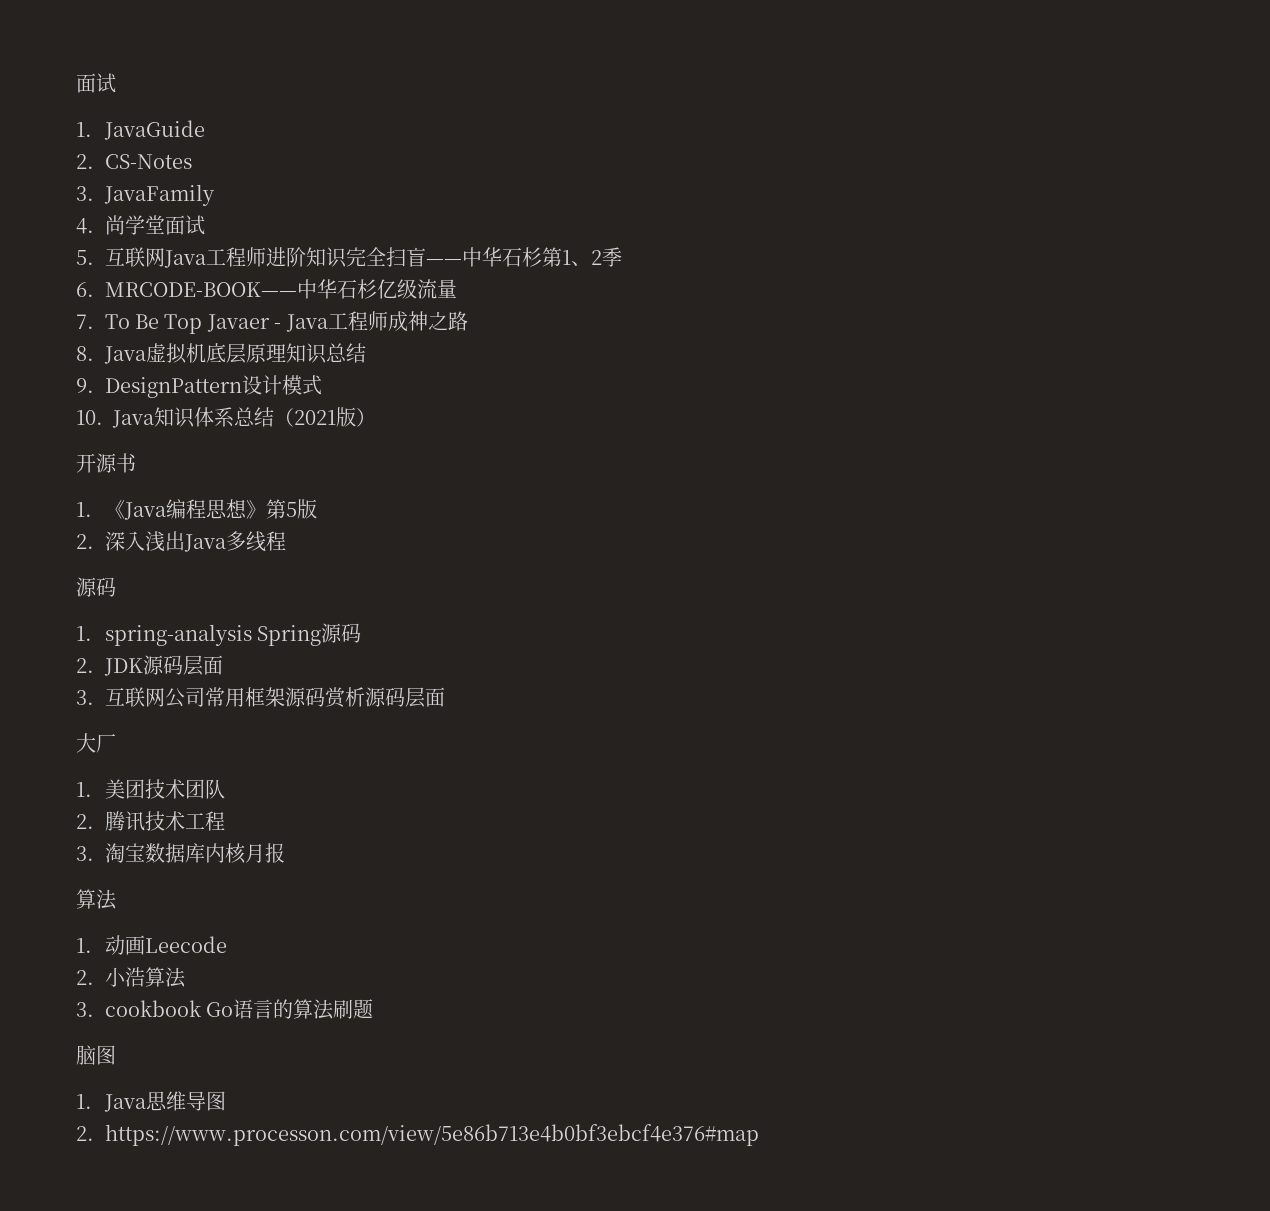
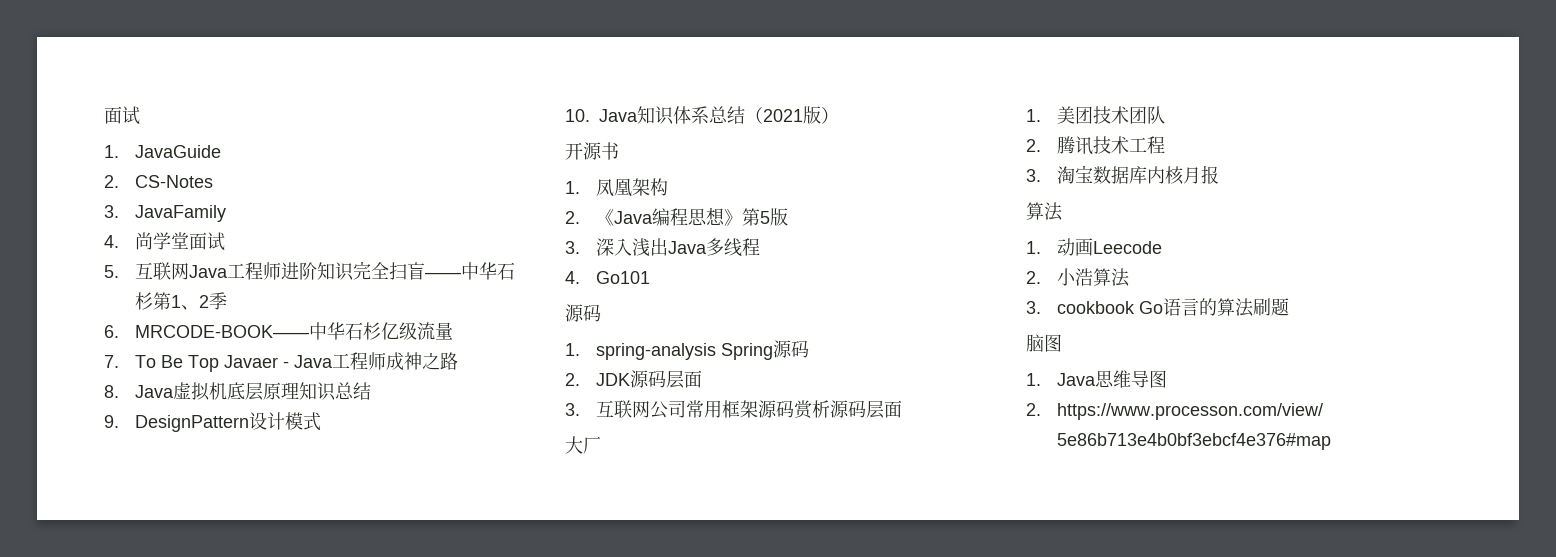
- 1.《Java编程思想》第5版
+ 1.凤凰架构
+ 2.《Java编程思想》第5版
- 2.深入浅出Java多线程
+ 3.深入浅出Java多线程
+ 4. Go101

